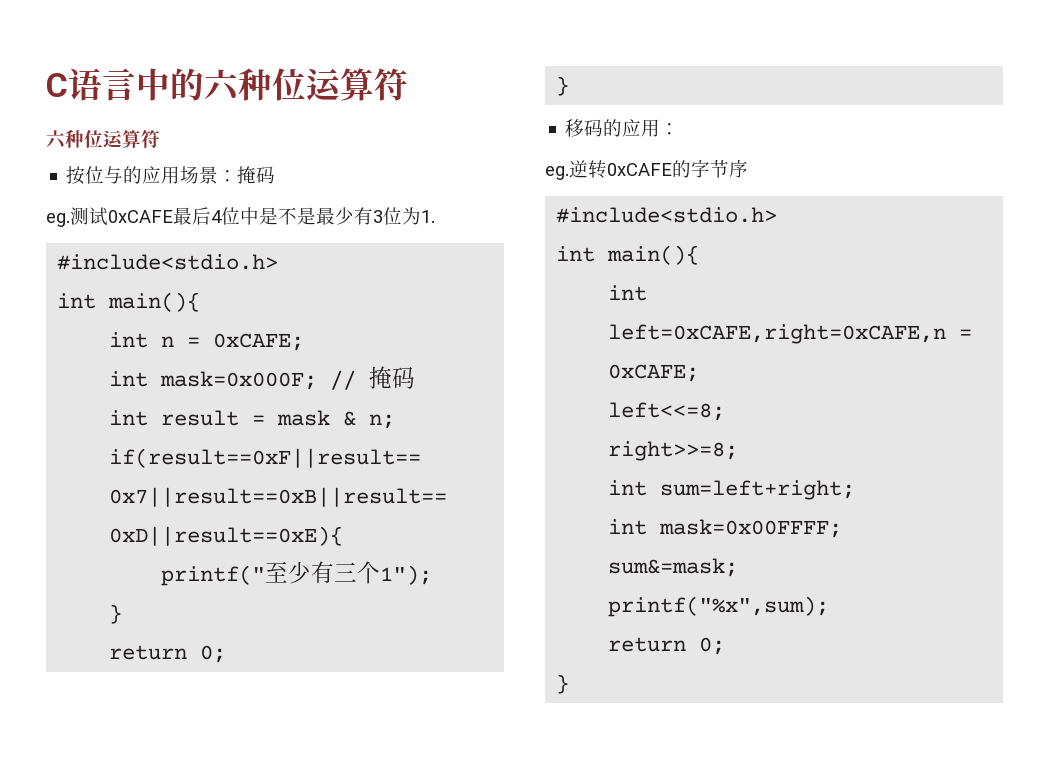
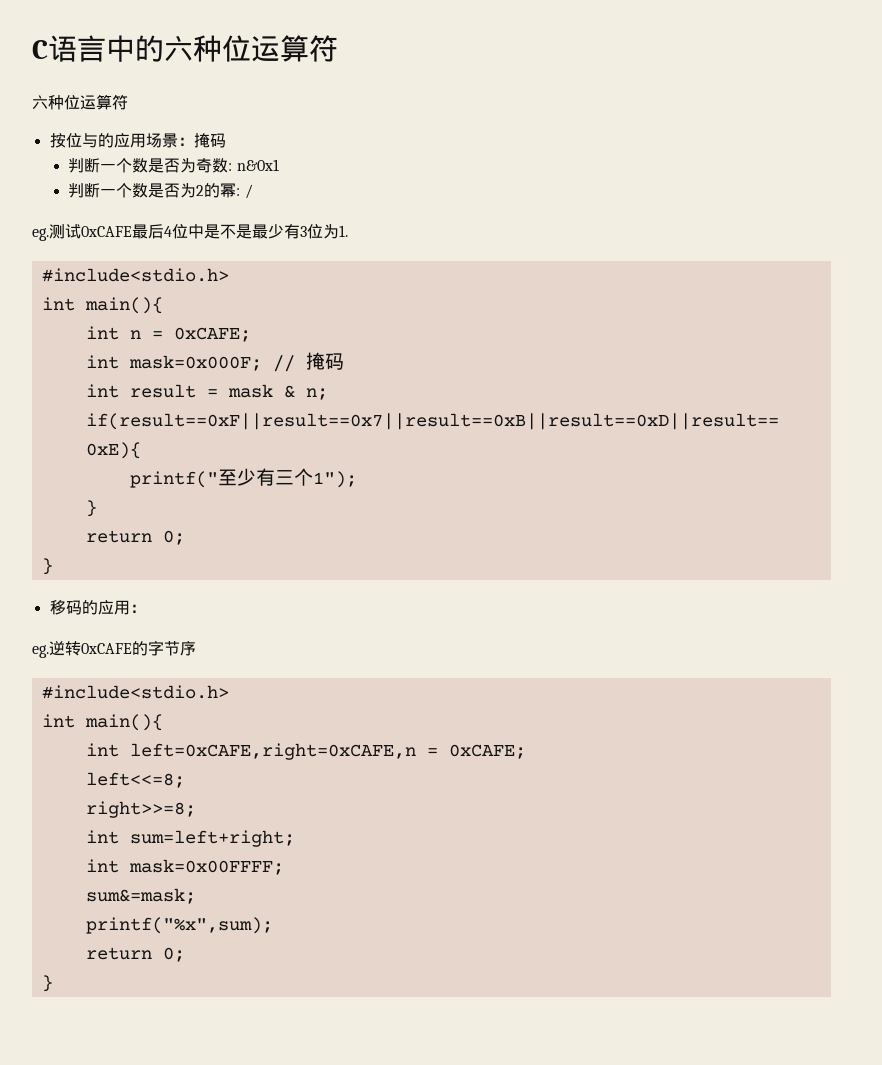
+ 判断一个数是否为奇数: n&0x1
+ 判断一个数是否为2的幂: /

